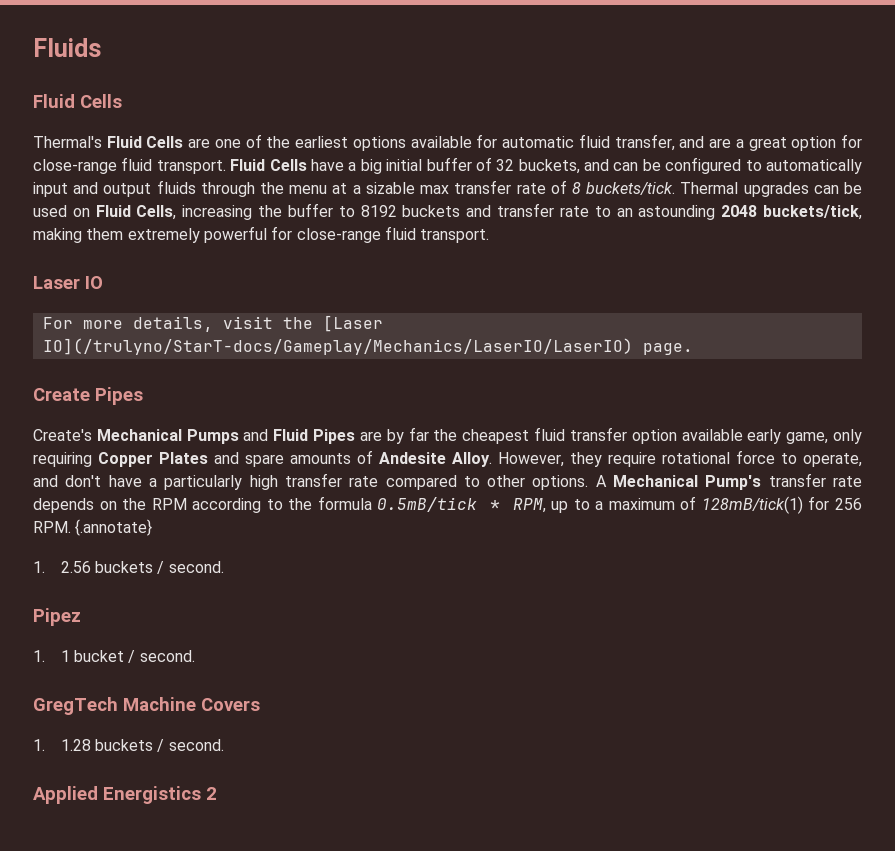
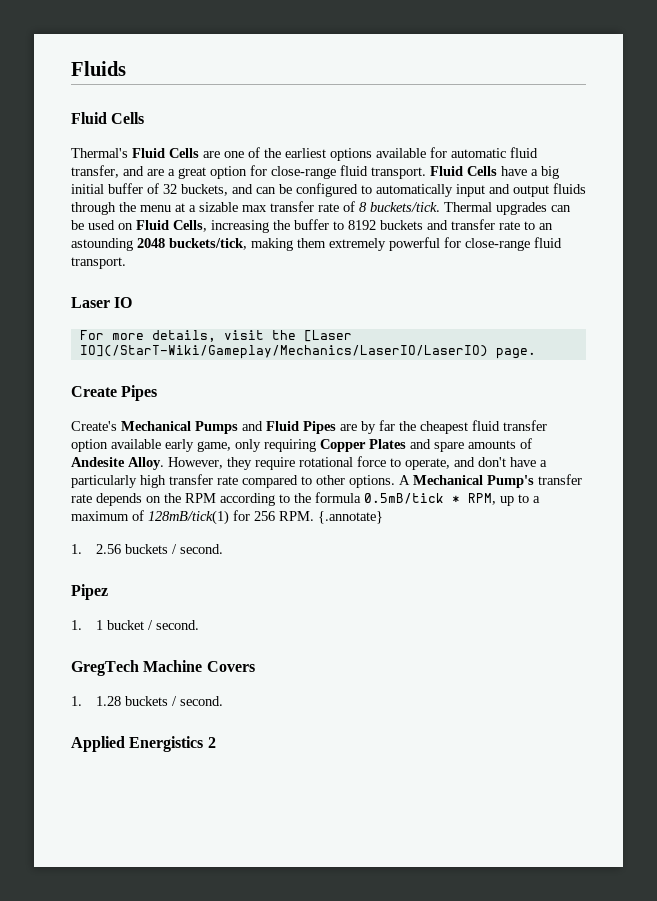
- For more details, visit the [Laser IO](/trulyno/StarT-docs/Gameplay/Mechanics/LaserIO/LaserIO) page.
+ For more details, visit the [Laser IO](/StarT-Wiki/Gameplay/Mechanics/LaserIO/LaserIO) page.

